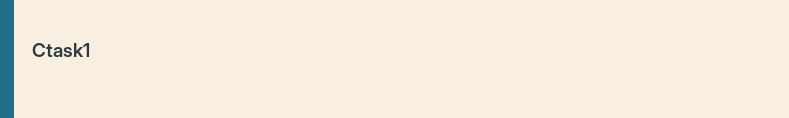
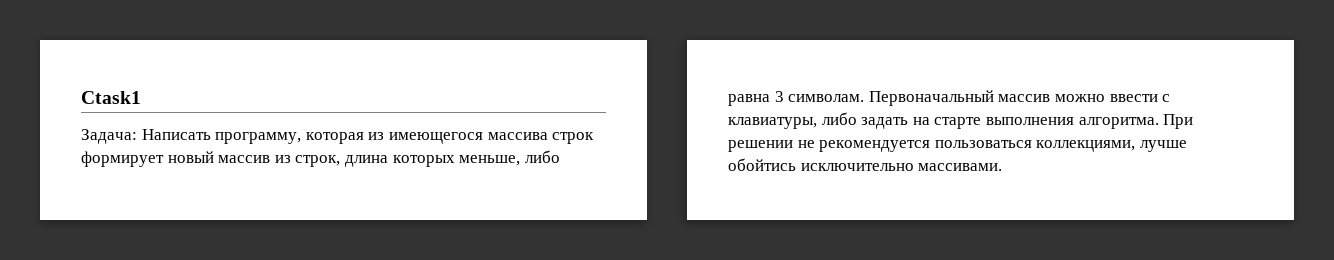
+ Задача: Написать программу, которая из имеющегося массива строк формирует новый массив из строк, длина которых меньше, либо равна 3 символам. Первоначальный массив можно ввести с клавиатуры, либо задать на старте выполнения алгоритма. При решении не рекомендуется пользоваться коллекциями, лучше обойтись исключительно массивами.

